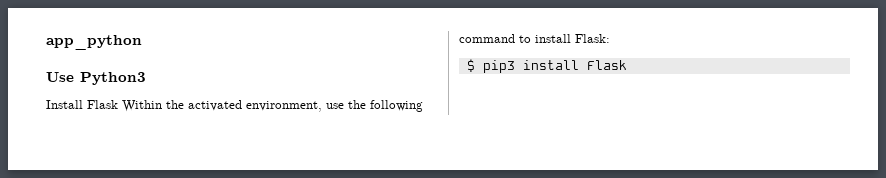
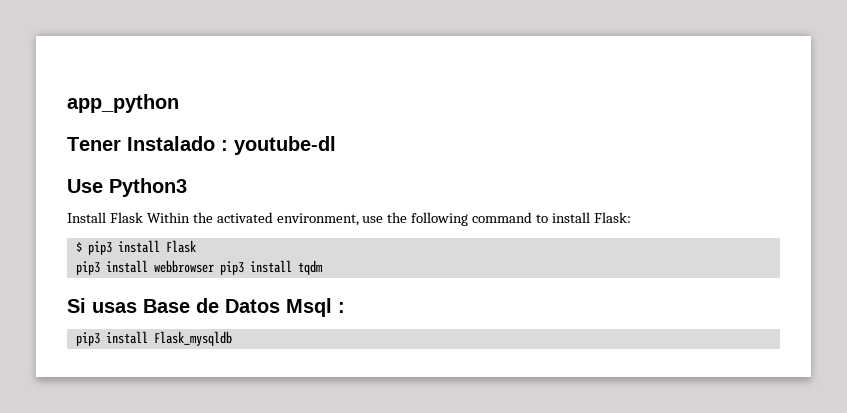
+ Tener Instalado : youtube-dl
+ pip3 install webbrowser pip3 install tqdm
+ Si usas Base de Datos Msql :
+ pip3 install Flask_mysqldb

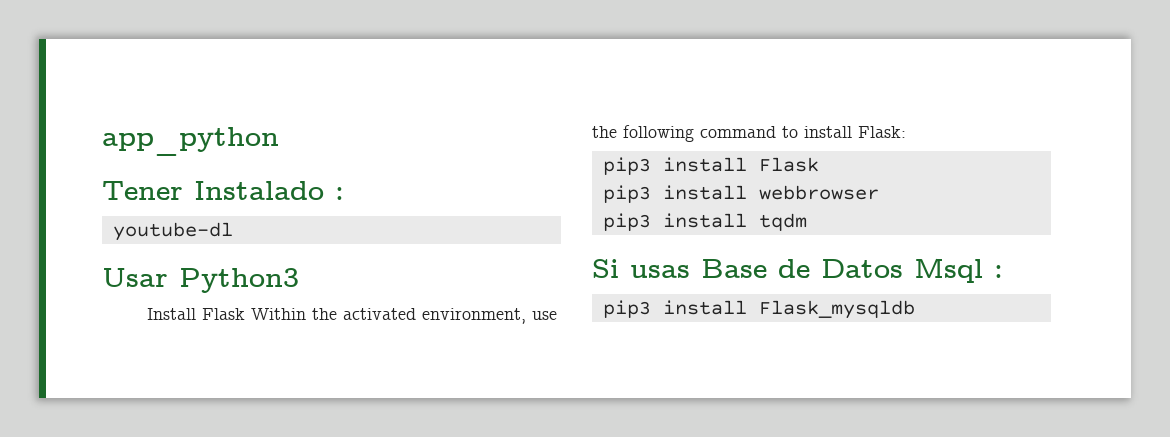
- Tener Instalado : youtube-dl
+ Tener Instalado :
+ youtube-dl
- Use Python3
+ Usar Python3
- $ pip3 install Flask
+ pip3 install Flask
- pip3 install webbrowser pip3 install tqdm
+ pip3 install webbrowser
+ pip3 install tqdm

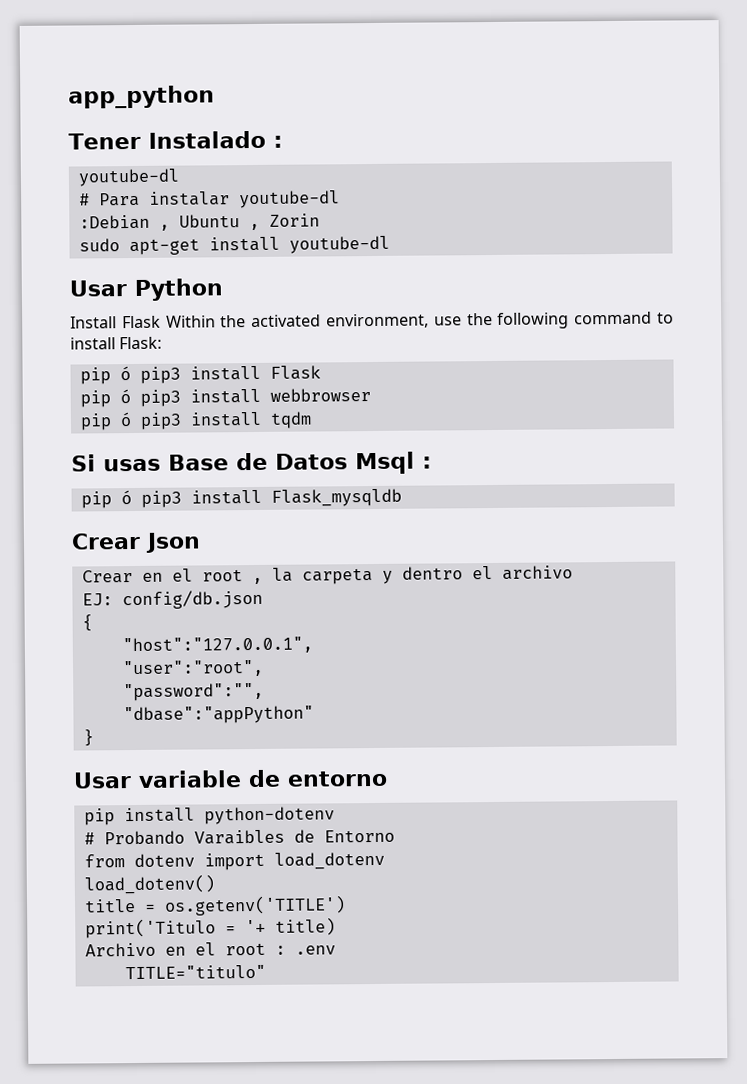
- Usar Python3
+ # Para instalar youtube-dl
+ :Debian , Ubuntu , Zorin
+ sudo apt-get install youtube-dl
+ Usar Python
- pip3 install Flask
+ pip ó pip3 install Flask
- pip3 install webbrowser
+ pip ó pip3 install webbrowser
- pip3 install tqdm
+ pip ó pip3 install tqdm
- pip3 install Flask_mysqldb
+ pip ó pip3 install Flask_mysqldb
+ Crear Json
+ Crear en el root , la carpeta y dentro el archivo
+ EJ: config/db.json
+ {
+ "host":"127.0.0.1",
+ "user":"root",
+ "password":"",
+ "dbase":"appPython"
+ }
+ Usar variable de entorno
+ pip install python-dotenv
+ # Probando Varaibles de Entorno
+ from dotenv import load_dotenv
+ load_dotenv()
+ title = os.getenv('TITLE')
+ print('Titulo = '+ title)
+ Archivo en el root : .env
+ TITLE="titulo"

